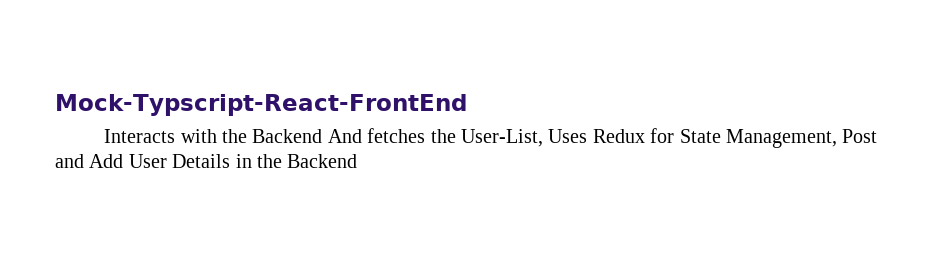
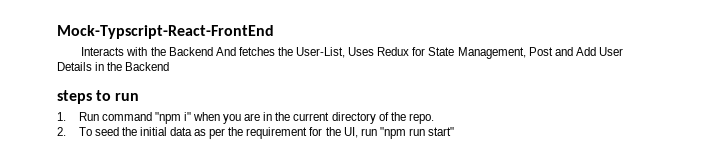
+ steps to run
+ 1. Run command "npm i" when you are in the current directory of the repo.
+ 2. To seed the initial data as per the requirement for the UI, run "npm run start"

